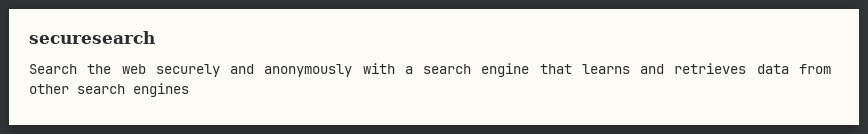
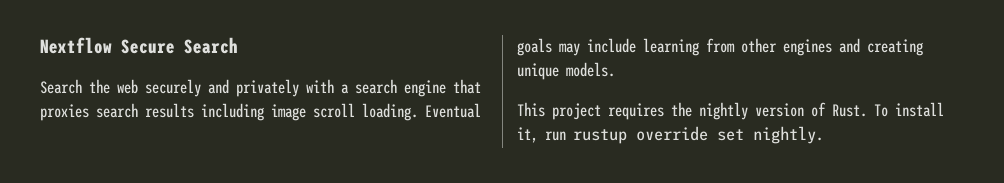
- securesearch
+ Nextflow Secure Search
- Search the web securely and anonymously with a search engine that learns and retrieves data from other search engines
+ Search the web securely and privately with a search engine that proxies search results including image scroll loading. Eventual goals may include learning from other engines and creating unique models.
+ This project requires the nightly version of Rust. To install it, run rustup override set nightly.

